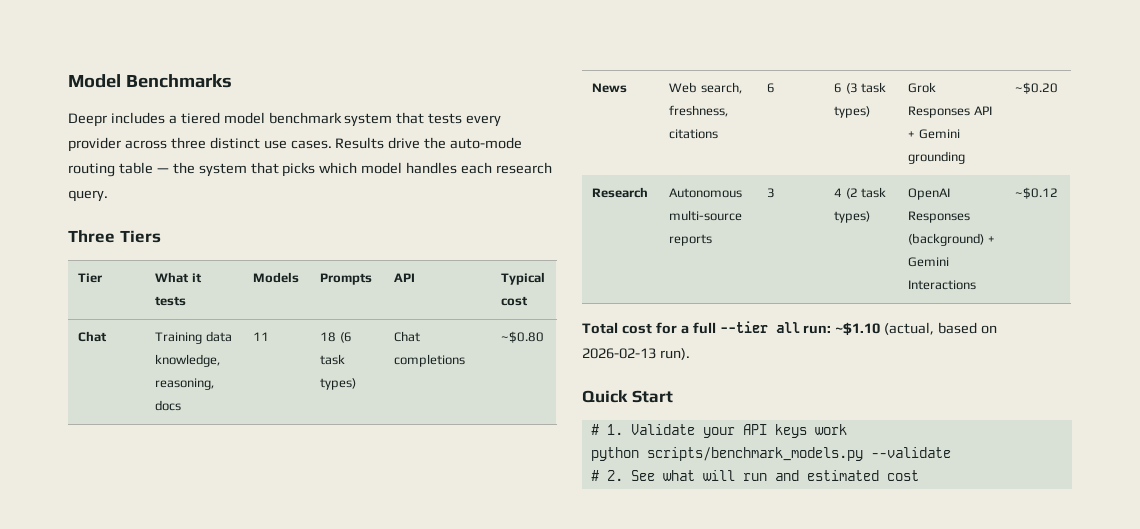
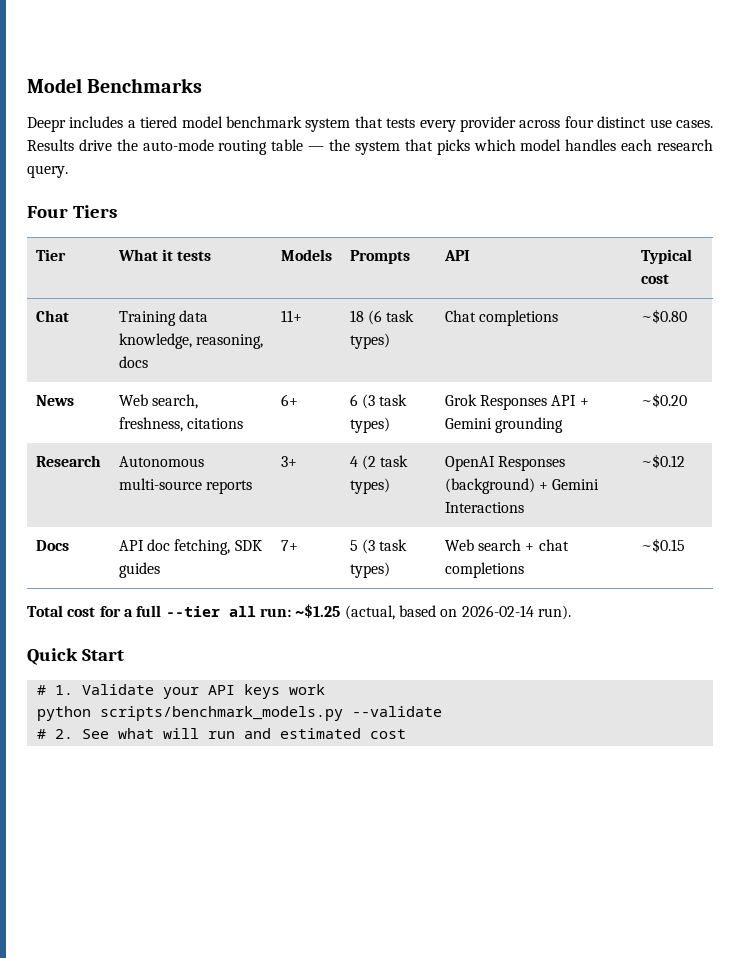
- Deepr includes a tiered model benchmark system that tests every provider across three distinct use cases.
+ Deepr includes a tiered model benchmark system that tests every provider across four distinct use cases.
- Three Tiers
+ Four Tiers
- Chat | Training data knowledge, reasoning, docs | 11 | 18 (6 task types) | Chat completions | ~$0.80
+ Chat | Training data knowledge, reasoning, docs | 11+ | 18 (6 task types) | Chat completions | ~$0.80
- News | Web search, freshness, citations | 6 | 6 (3 task types) | Grok Responses API + Gemini grounding | ~$0.20
+ News | Web search, freshness, citations | 6+ | 6 (3 task types) | Grok Responses API + Gemini grounding | ~$0.20
- Research | Autonomous multi-source reports | 3 | 4 (2 task types) | OpenAI Responses (background) + Gemini Interactions | ~$0.12
+ Research | Autonomous multi-source reports | 3+ | 4 (2 task types) | OpenAI Responses (background) + Gemini Interactions | ~$0.12
+ Docs | API doc fetching, SDK guides | 7+ | 5 (3 task types) | Web search + chat completions | ~$0.15
- Total cost for a full --tier all run: ~$1.10 (actual, based on 2026-02-13 run).
+ Total cost for a full --tier all run: ~$1.25 (actual, based on 2026-02-14 run).

